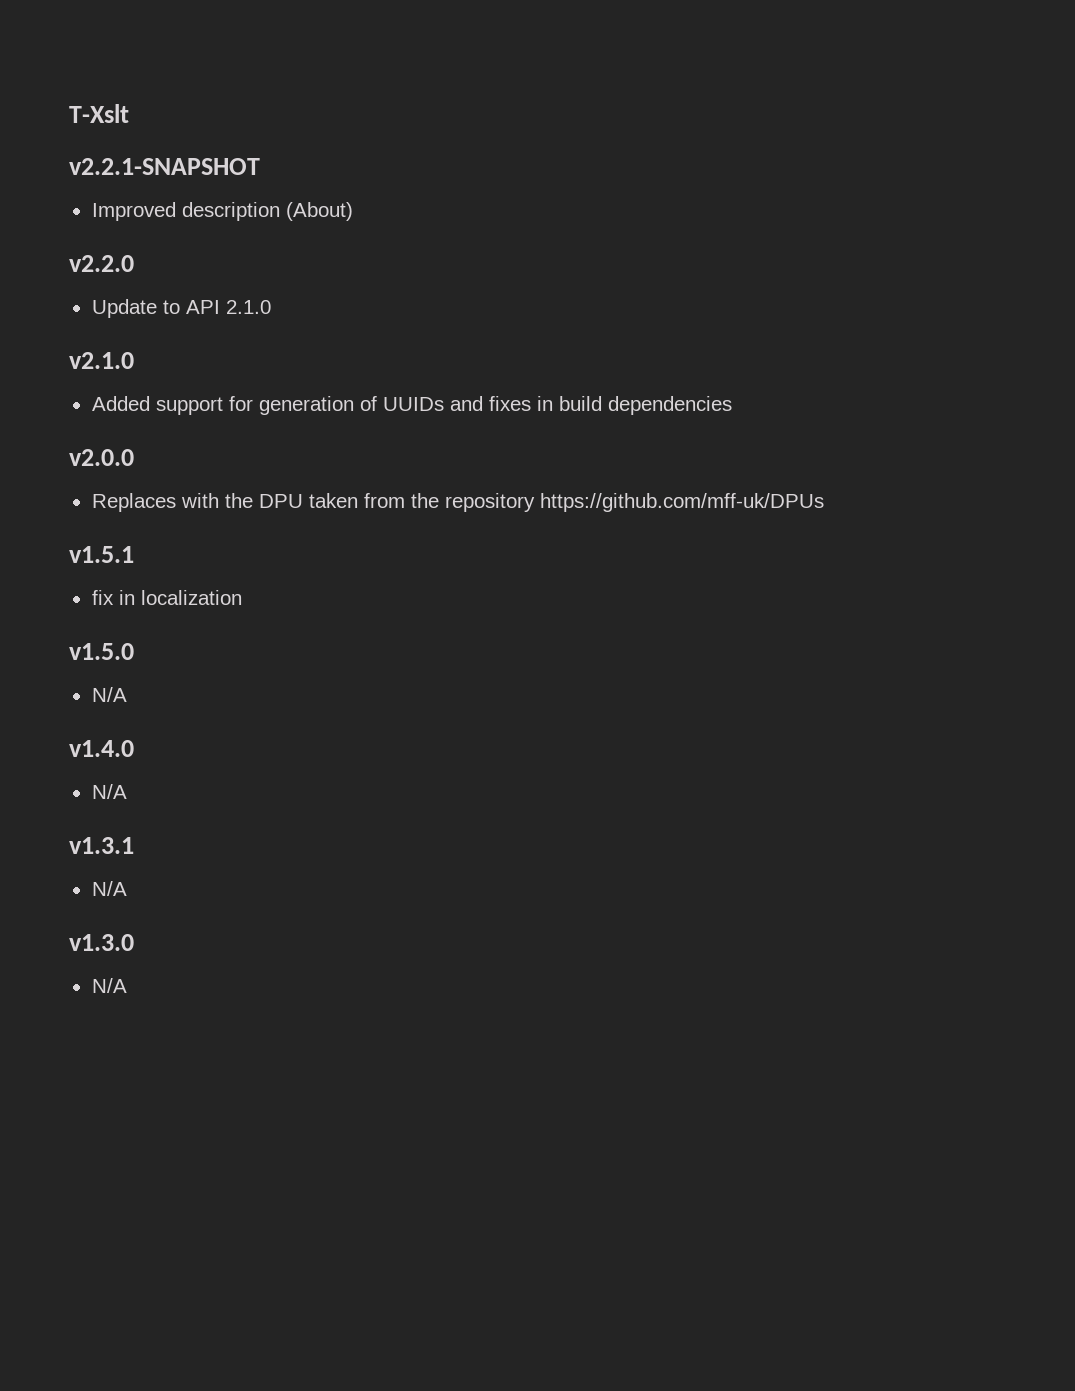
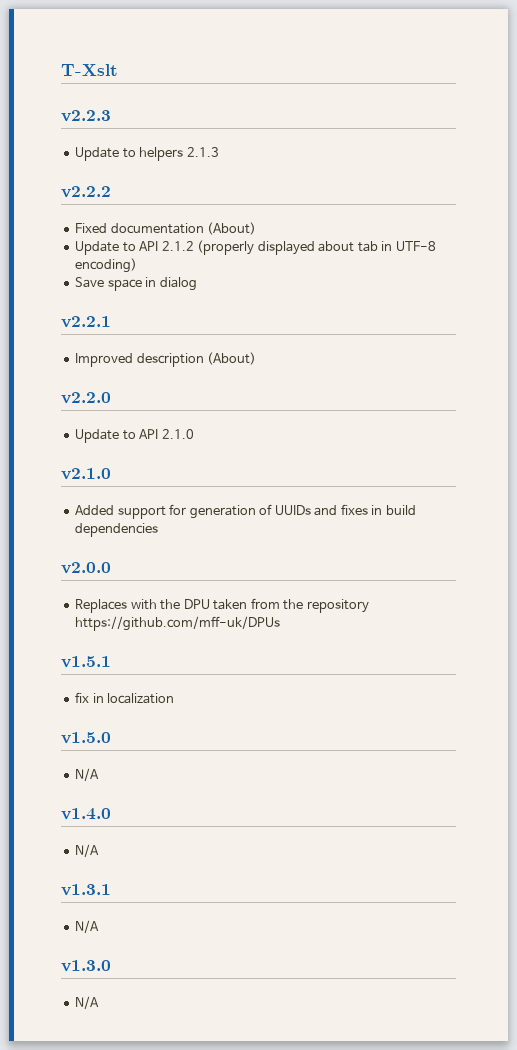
- v2.2.1-SNAPSHOT
+ v2.2.3
+ Update to helpers 2.1.3
+ v2.2.2
+ Fixed documentation (About)
+ Update to API 2.1.2 (properly displayed about tab in UTF-8 encoding)
+ Save space in dialog
+ v2.2.1

